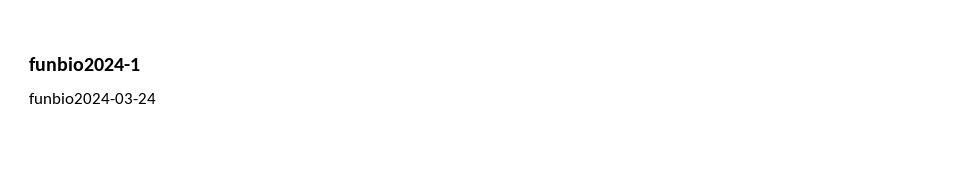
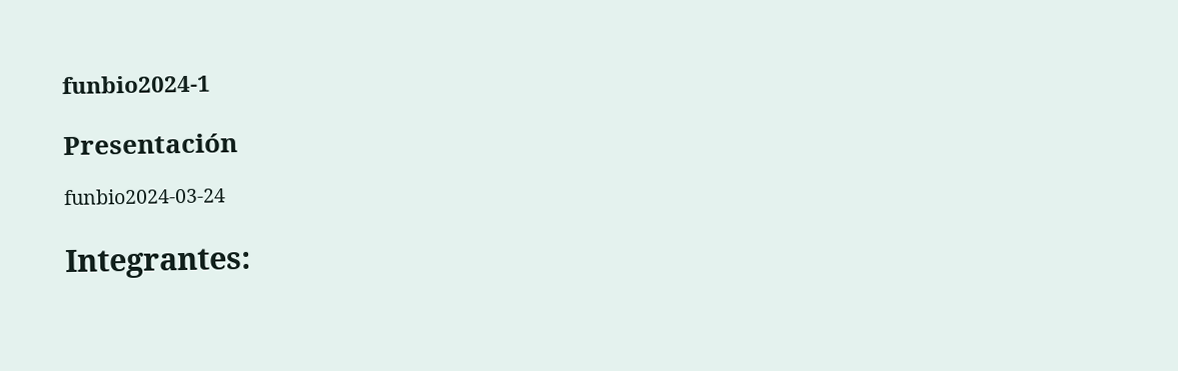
+ Presentación
+ Integrantes:

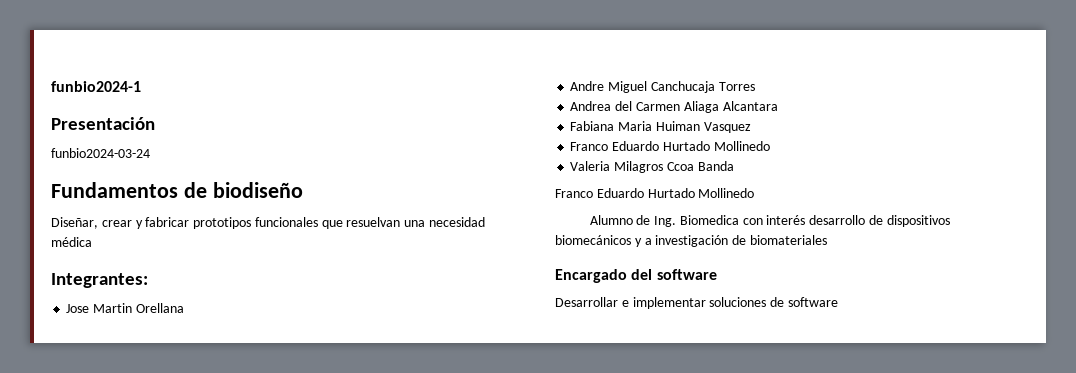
+ Fundamentos de biodiseño
+ Diseñar, crear y fabricar prototipos funcionales que resuelvan una necesidad médica
  Integrantes:
+ Jose Martin Orellana
+ Andre Miguel Canchucaja Torres
+ Andrea del Carmen Aliaga Alcantara
+ Fabiana Maria Huiman Vasquez
+ Franco Eduardo Hurtado Mollinedo
+ Valeria Milagros Ccoa Banda
+ Franco Eduardo Hurtado Mollinedo
+ Alumno de Ing. Biomedica con interés desarrollo de dispositivos biomecánicos y a investigación de biomateriales
+ Encargado del software
+ Desarrollar e implementar soluciones de software

